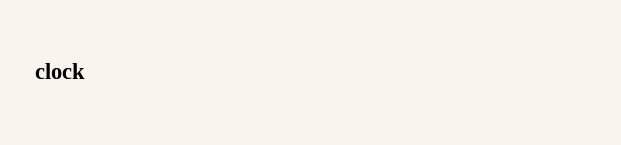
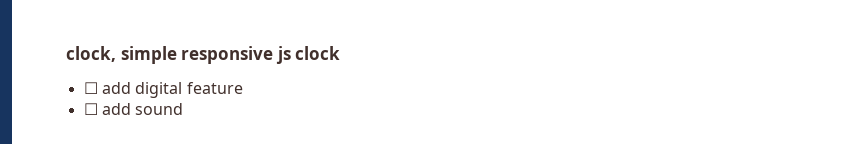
- clock
+ clock, simple responsive js clock
+ ☐ add digital feature
+ ☐ add sound

